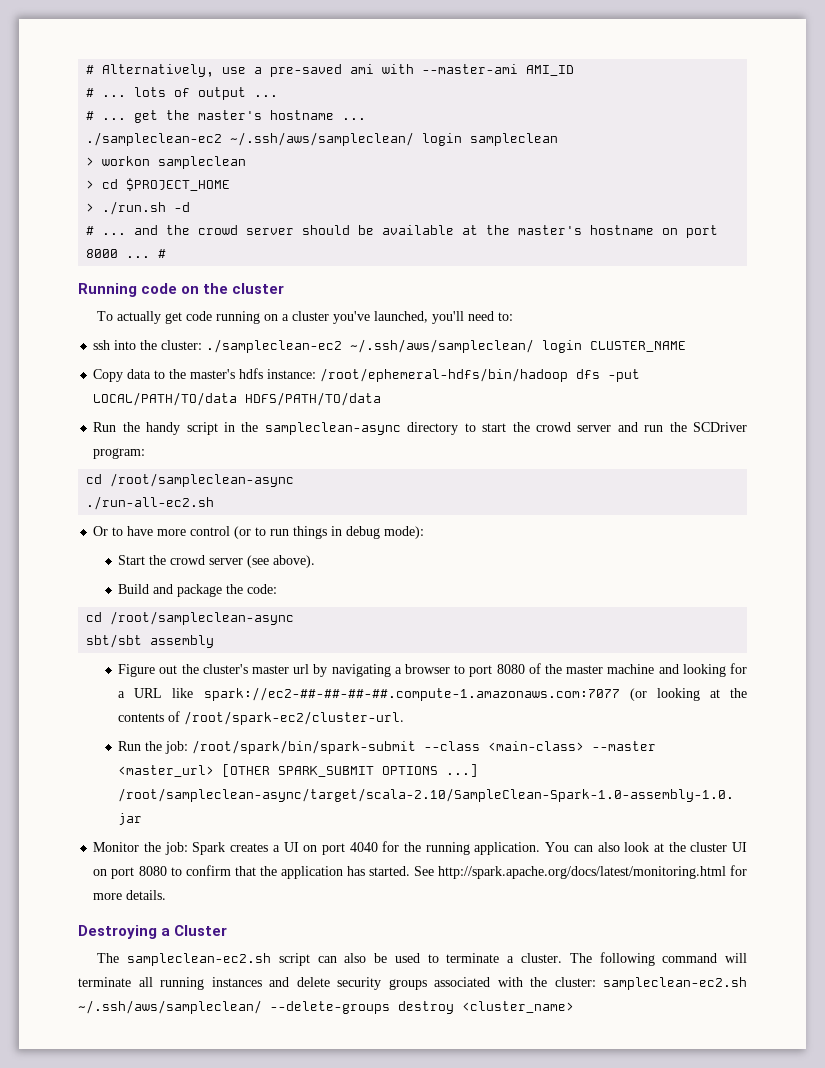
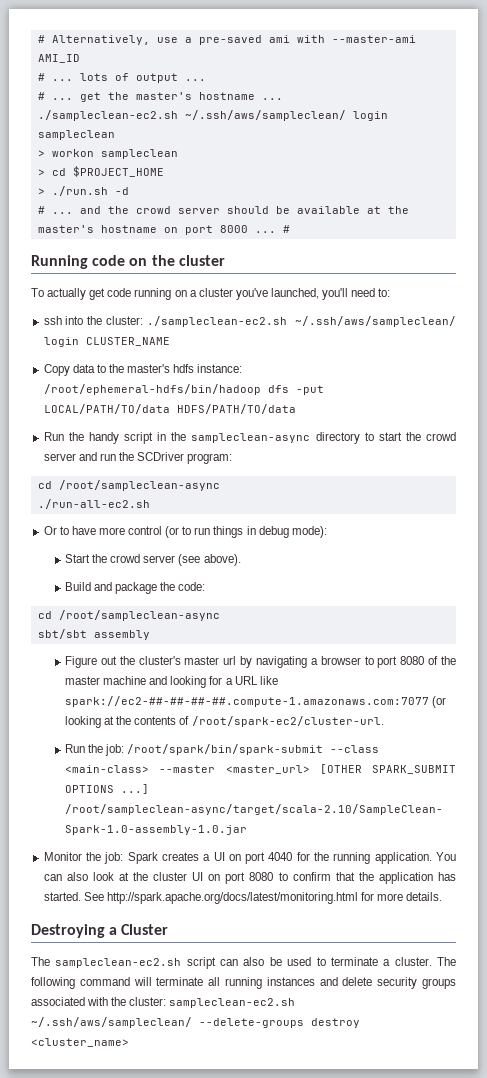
- ./sampleclean-ec2 ~/.ssh/aws/sampleclean/ login sampleclean
+ ./sampleclean-ec2.sh ~/.ssh/aws/sampleclean/ login sampleclean
- ssh into the cluster: ./sampleclean-ec2 ~/.ssh/aws/sampleclean/ login CLUSTER_NAME
+ ssh into the cluster: ./sampleclean-ec2.sh ~/.ssh/aws/sampleclean/ login CLUSTER_NAME

